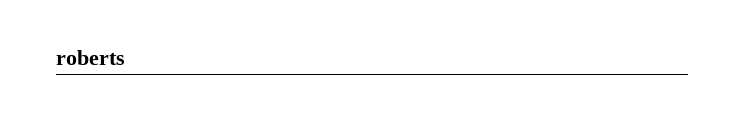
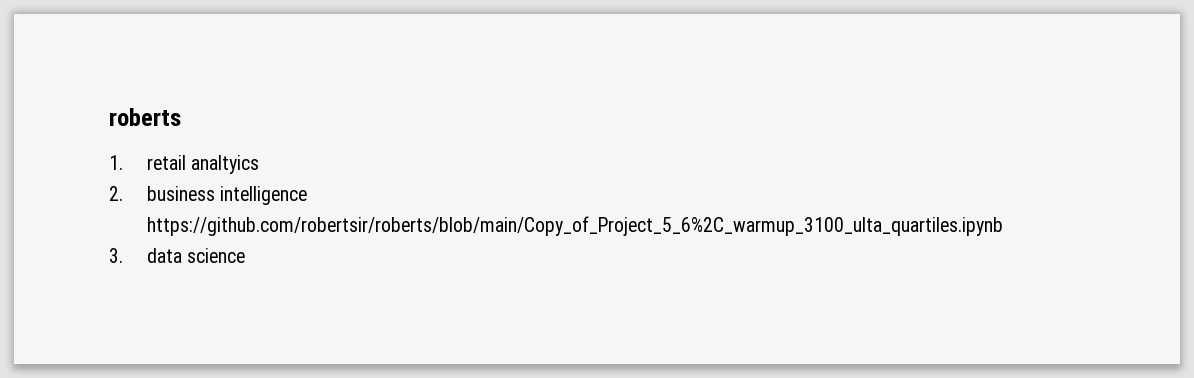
+ 1. retail analtyics
+ 2. business intelligence https://github.com/robertsir/roberts/blob/main/Copy_of_Project_5_6%2C_warmup_3100_ulta_quartiles.ipynb
+ 3. data science

